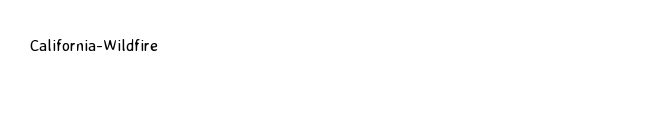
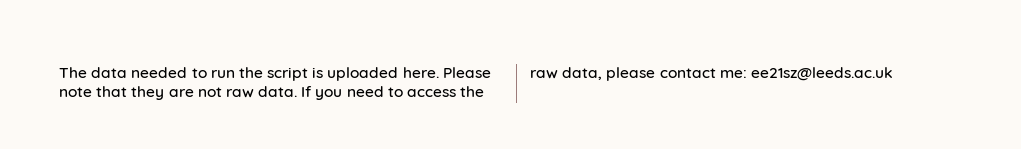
- California-Wildfire
+ The data needed to run the script is uploaded here. Please note that they are not raw data. If you need to access the raw data, please contact me: ee21sz@leeds.ac.uk

